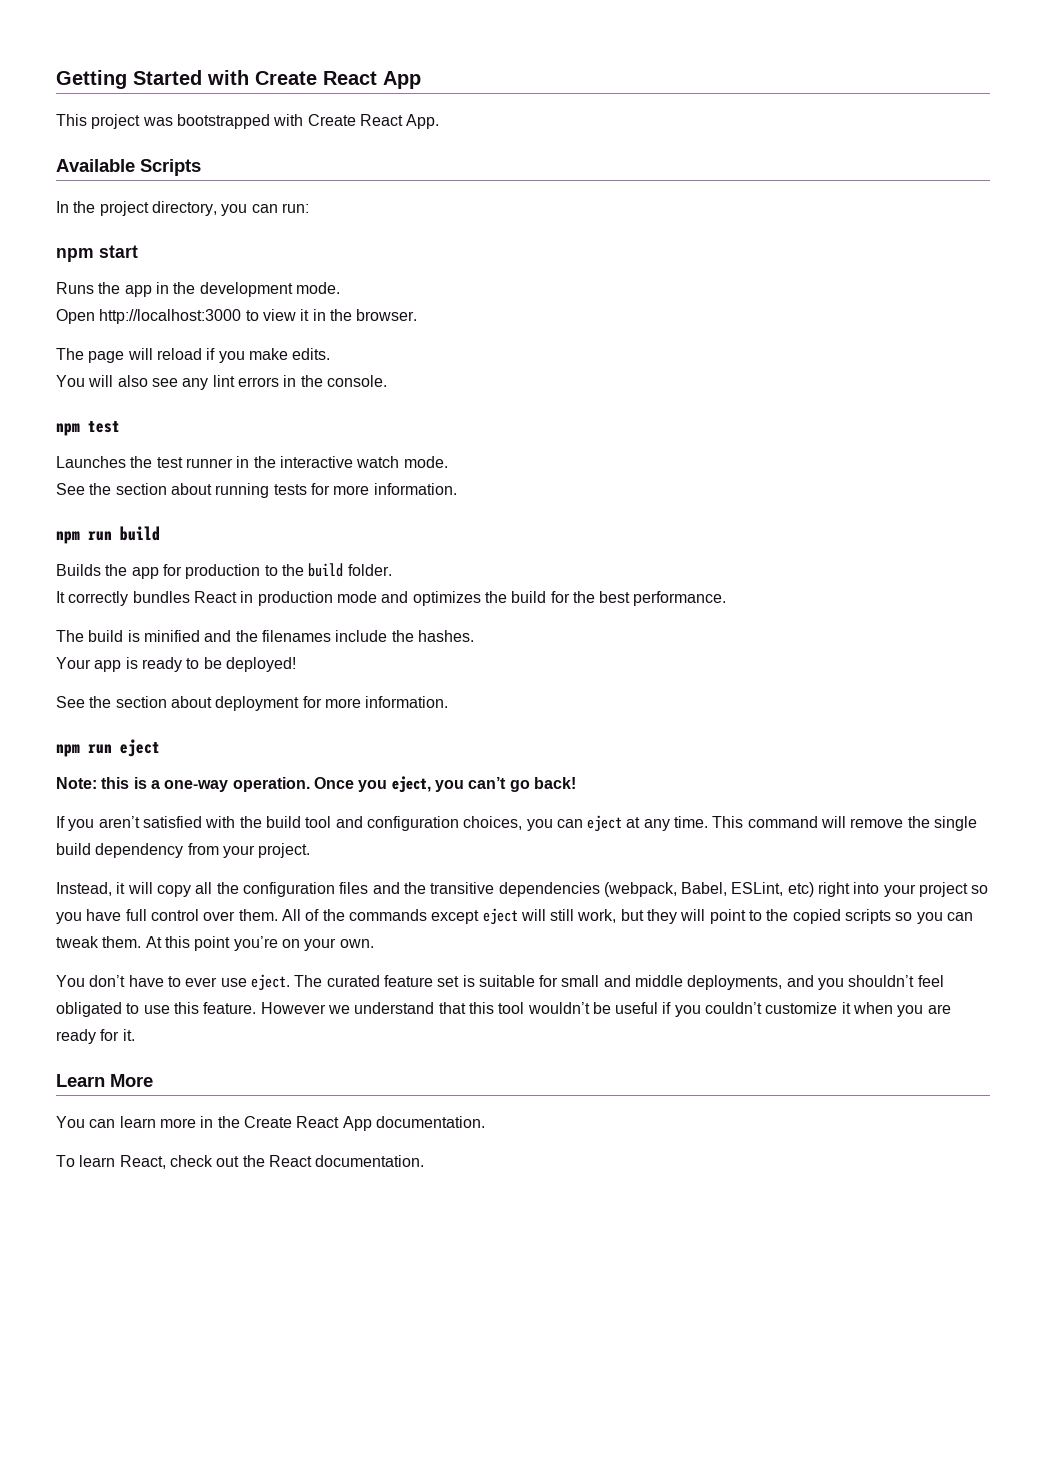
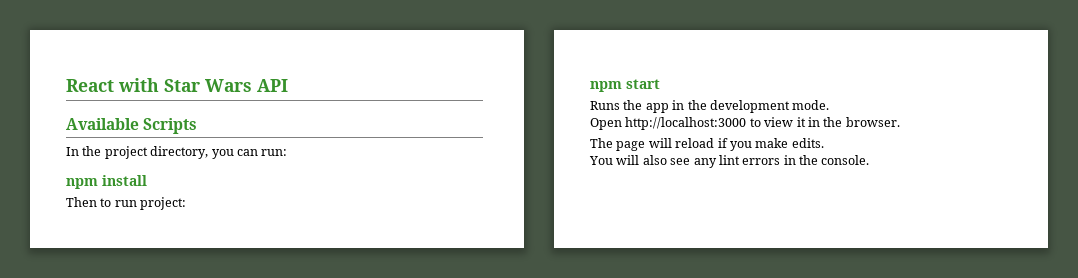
- Getting Started with Create React App
- This project was bootstrapped with Create React App.
+ React with Star Wars API
+ npm install
+ Then to run project:
- npm test
- Launches the test runner in the interactive watch mode.
- See the section about running tests for more information.
- npm run build
- Builds the app for production to the build folder.
- It correctly bundles React in production mode and optimizes the build for the best performance.
- The build is minified and the filenames include the hashes.
- Your app is ready to be deployed!
- See the section about deployment for more information.
- npm run eject
- Note: this is a one-way operation. Once you eject, you can’t go back!
- If you aren’t satisfied with the build tool and configuration choices, you can eject at any time. This command will remove the single build dependency from your project.
- Instead, it will copy all the configuration files and the transitive dependencies (webpack, Babel, ESLint, etc) right into your project so you have full control over them. All of the commands except eject will still work, but they will point to the copied scripts so you can tweak them. At this point you’re on your own.
- You don’t have to ever use eject. The curated feature set is suitable for small and middle deployments, and you shouldn’t feel obligated to use this feature. However we understand that this tool wouldn’t be useful if you couldn’t customize it when you are ready for it.
- Learn More
- You can learn more in the Create React App documentation.
- To learn React, check out the React documentation.

